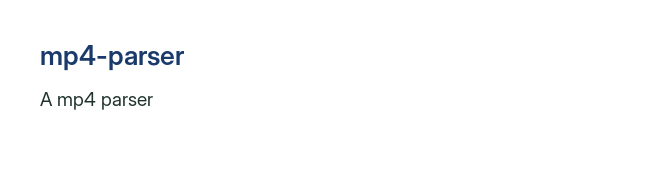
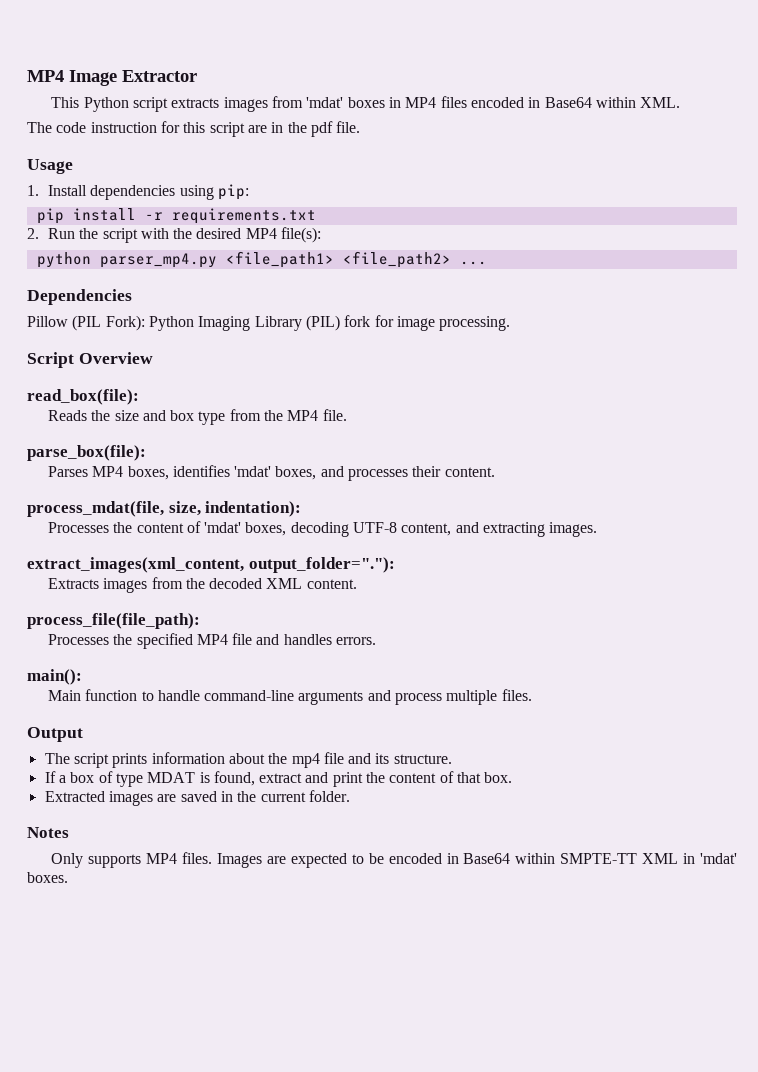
- mp4-parser
- A mp4 parser
+ MP4 Image Extractor
+ This Python script extracts images from 'mdat' boxes in MP4 files encoded in Base64 within XML.
+ The code instruction for this script are in the pdf file.
+ Usage
+ 1. Install dependencies using pip:
+ pip install -r requirements.txt
+ 2. Run the script with the desired MP4 file(s):
+ python parser_mp4.py <file_path1> <file_path2> ...
+ Dependencies
+ Pillow (PIL Fork): Python Imaging Library (PIL) fork for image processing.
+ Script Overview
+ read_box(file):
+ Reads the size and box type from the MP4 file.
+ parse_box(file):
+ Parses MP4 boxes, identifies 'mdat' boxes, and processes their content.
+ process_mdat(file, size, indentation):
+ Processes the content of 'mdat' boxes, decoding UTF-8 content, and extracting images.
+ extract_images(xml_content, output_folder="."):
+ Extracts images from the decoded XML content.
+ process_file(file_path):
+ Processes the specified MP4 file and handles errors.
+ main():
+ Main function to handle command-line arguments and process multiple files.
+ Output
+ The script prints information about the mp4 file and its structure.
+ If a box of type MDAT is found, extract and print the content of that box.
+ Extracted images are saved in the current folder.
+ Notes
+ Only supports MP4 files. Images are expected to be encoded in Base64 within SMPTE-TT XML in 'mdat' boxes.

